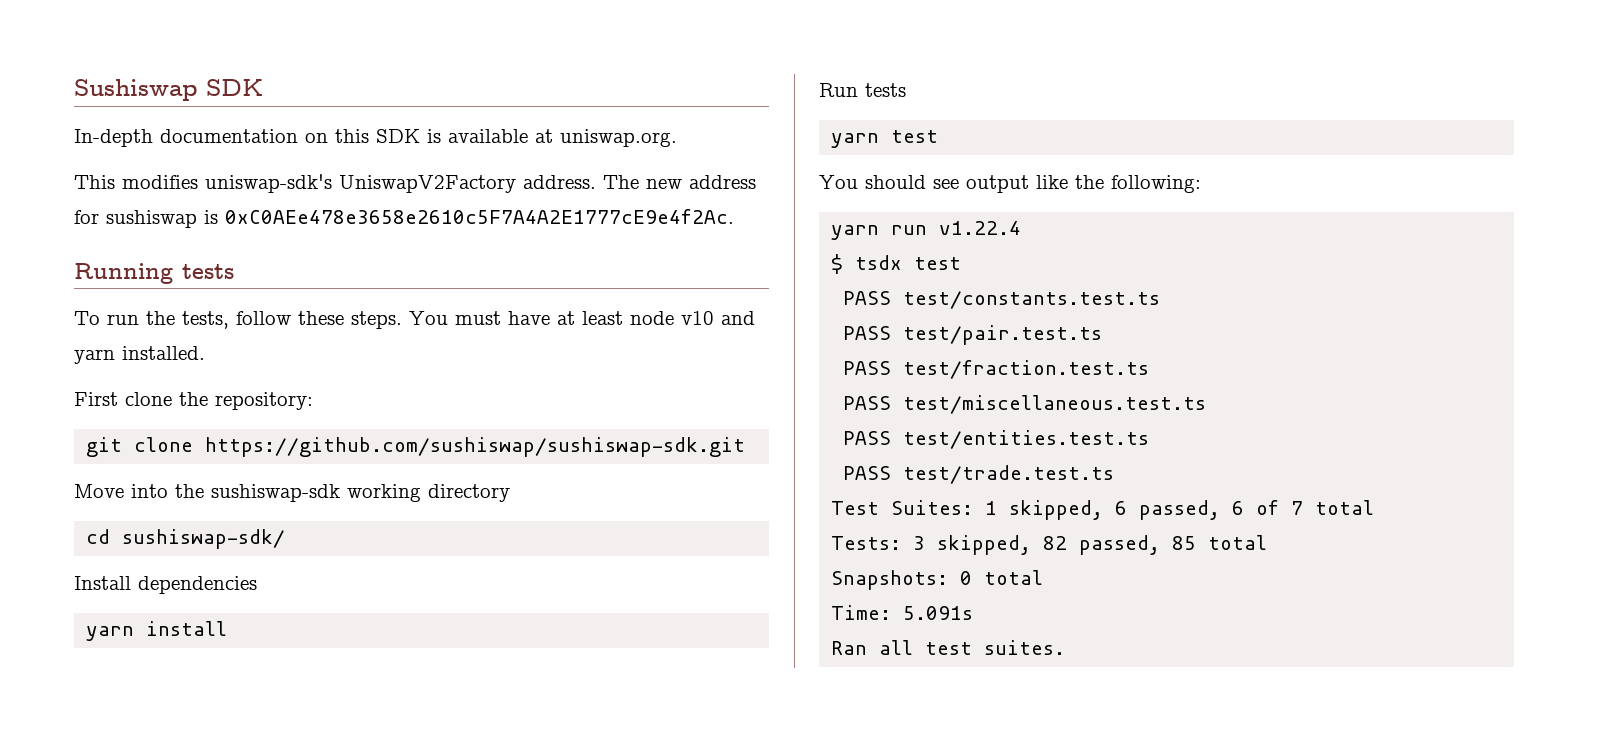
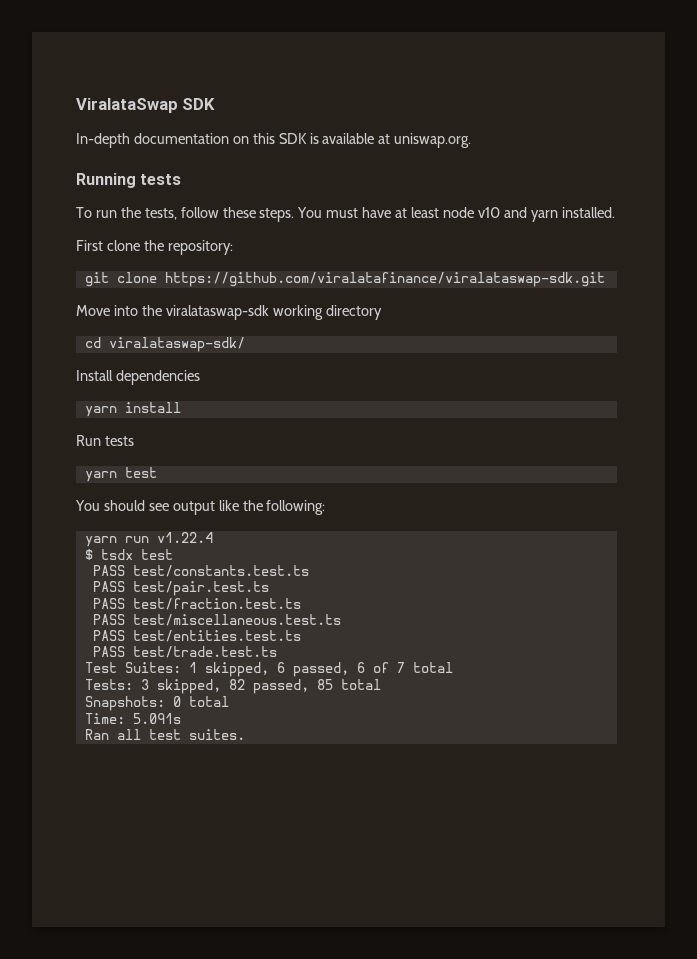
- Sushiswap SDK
+ ViralataSwap SDK
- This modifies uniswap-sdk's UniswapV2Factory address. The new address for sushiswap is 0xC0AEe478e3658e2610c5F7A4A2E1777cE9e4f2Ac.
- git clone https://github.com/sushiswap/sushiswap-sdk.git
+ git clone https://github.com/viralatafinance/viralataswap-sdk.git
- Move into the sushiswap-sdk working directory
+ Move into the viralataswap-sdk working directory
- cd sushiswap-sdk/
+ cd viralataswap-sdk/

